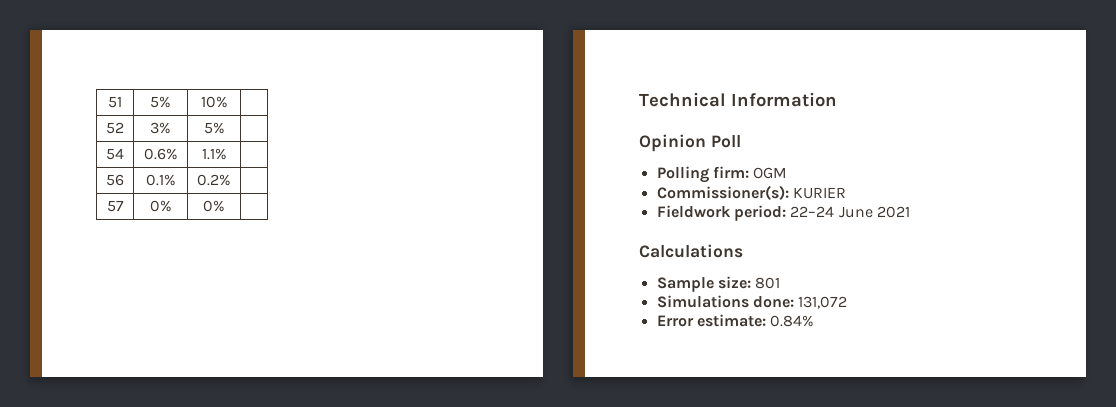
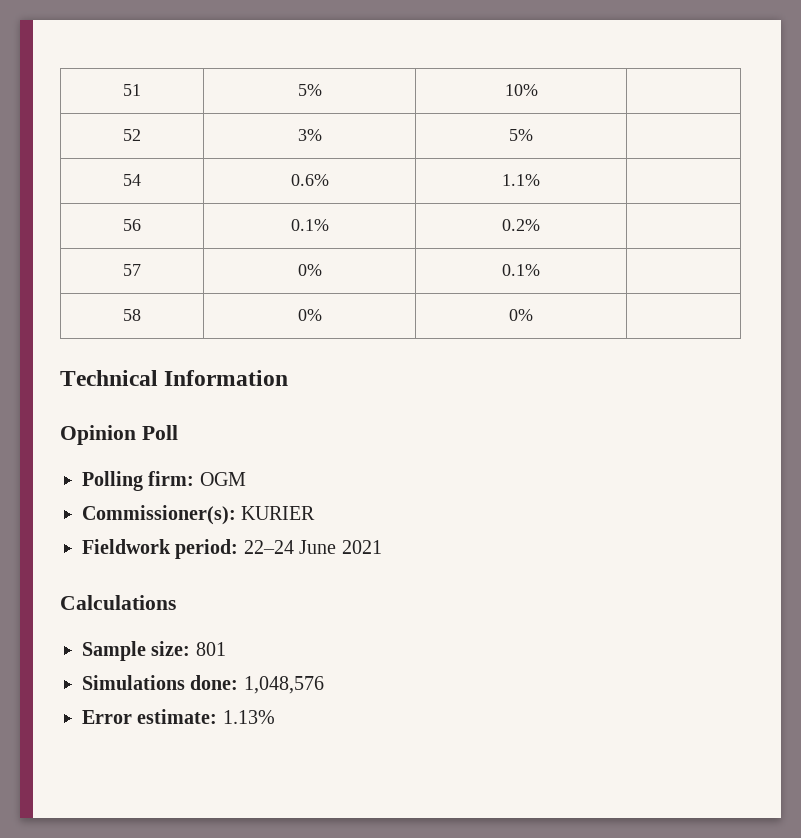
- 57 | 0% | 0% |
+ 57 | 0% | 0.1% |
+ 58 | 0% | 0% |
- Simulations done: 131,072
+ Simulations done: 1,048,576
- Error estimate: 0.84%
+ Error estimate: 1.13%

